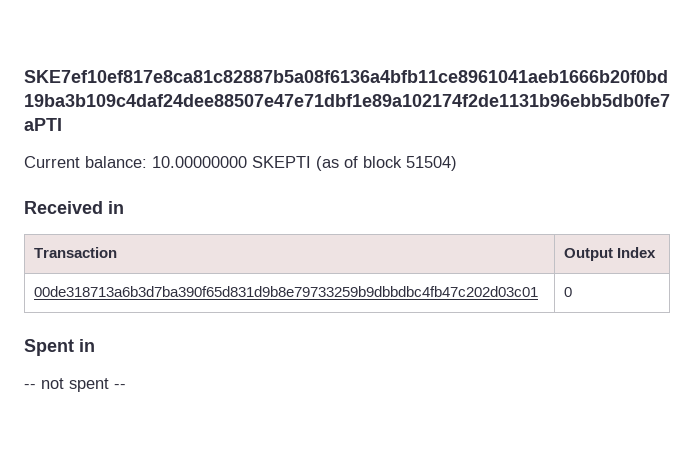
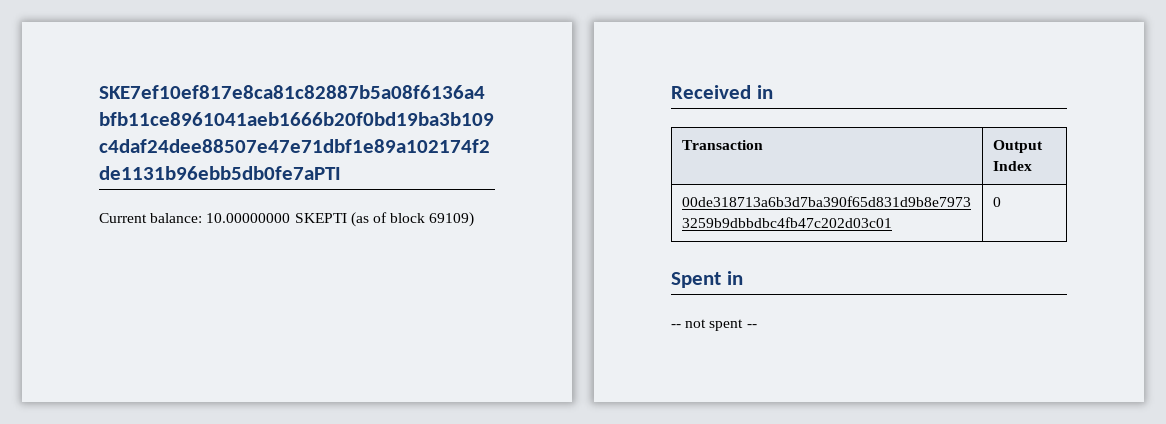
- Current balance: 10.00000000 SKEPTI (as of block 51504)
+ Current balance: 10.00000000 SKEPTI (as of block 69109)

